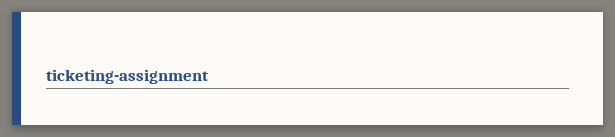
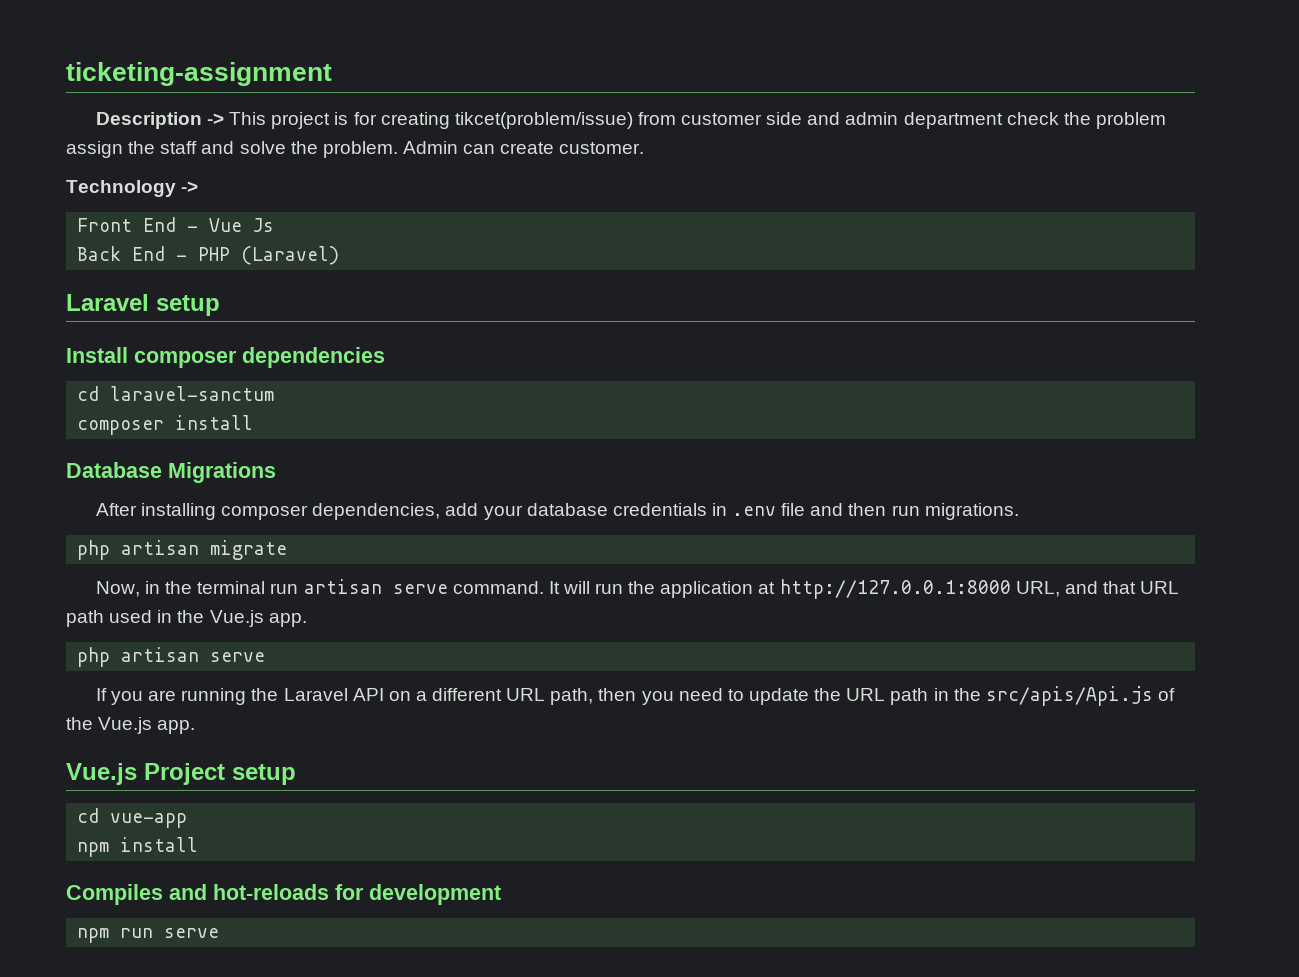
+ Description -> This project is for creating tikcet(problem/issue) from customer side and admin department check the problem assign the staff and solve the problem. Admin can create customer.
+ Technology ->
+ Front End - Vue Js
+ Back End - PHP (Laravel)
+ Laravel setup
+ Install composer dependencies
+ cd laravel-sanctum
+ composer install
+ Database Migrations
+ After installing composer dependencies, add your database credentials in .env file and then run migrations.
+ php artisan migrate
+ Now, in the terminal run artisan serve command. It will run the application at http://127.0.0.1:8000 URL, and that URL path used in the Vue.js app.
+ php artisan serve
+ If you are running the Laravel API on a different URL path, then you need to update the URL path in the src/apis/Api.js of the Vue.js app.
+ Vue.js Project setup
+ cd vue-app
+ npm install
+ Compiles and hot-reloads for development
+ npm run serve

